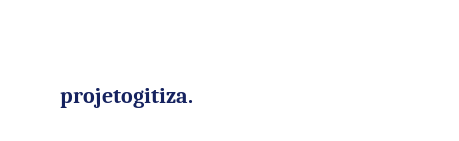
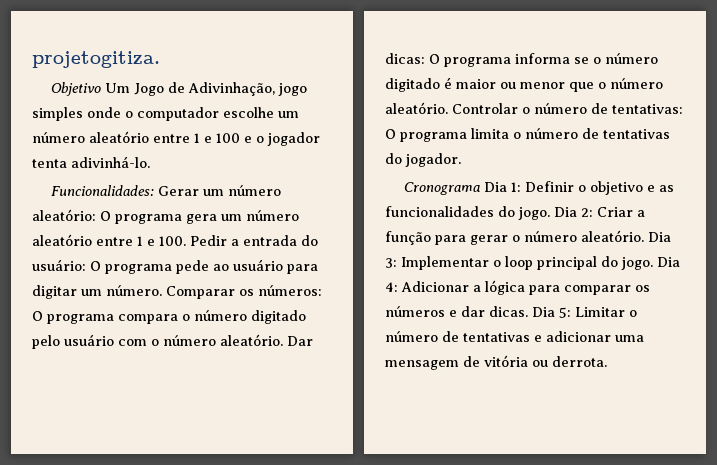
+ Objetivo Um Jogo de Adivinhação, jogo simples onde o computador escolhe um número aleatório entre 1 e 100 e o jogador tenta adivinhá-lo.
+ Funcionalidades: Gerar um número aleatório: O programa gera um número aleatório entre 1 e 100. Pedir a entrada do usuário: O programa pede ao usuário para digitar um número. Comparar os números: O programa compara o número digitado pelo usuário com o número aleatório. Dar dicas: O programa informa se o número digitado é maior ou menor que o número aleatório. Controlar o número de tentativas: O programa limita o número de tentativas do jogador.
+ Cronograma Dia 1: Definir o objetivo e as funcionalidades do jogo. Dia 2: Criar a função para gerar o número aleatório. Dia 3: Implementar o loop principal do jogo. Dia 4: Adicionar a lógica para comparar os números e dar dicas. Dia 5: Limitar o número de tentativas e adicionar uma mensagem de vitória ou derrota.

